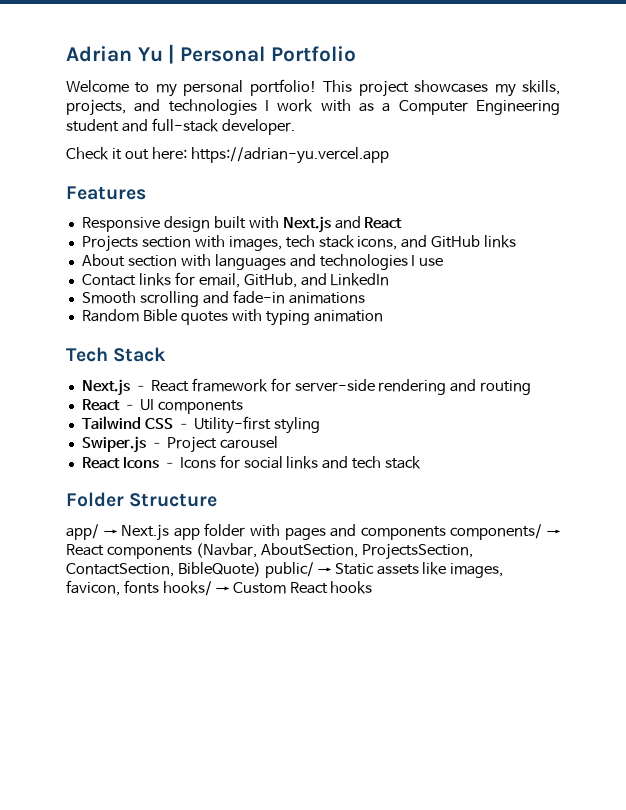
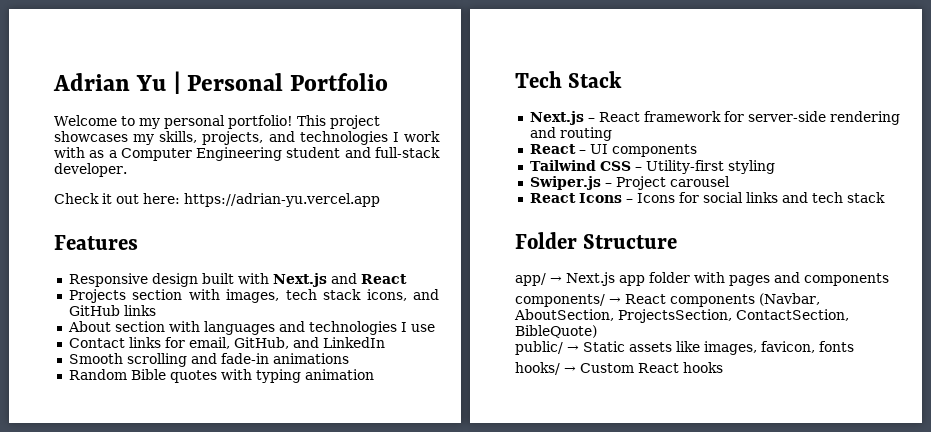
- app/ → Next.js app folder with pages and components components/ → React components (Navbar, AboutSection, ProjectsSection, ContactSection, BibleQuote) public/ → Static assets like images, favicon, fonts hooks/ → Custom React hooks
+ app/ → Next.js app folder with pages and components
+ components/ → React components (Navbar, AboutSection, ProjectsSection, ContactSection, BibleQuote)
+ public/ → Static assets like images, favicon, fonts
+ hooks/ → Custom React hooks

